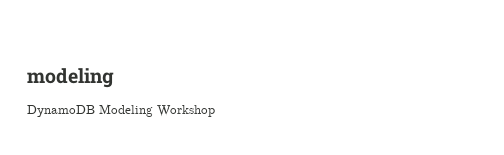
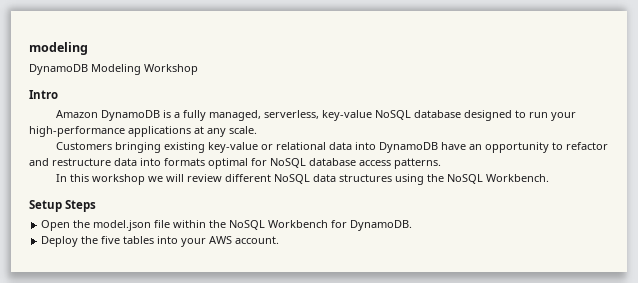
+ Intro
+ Amazon DynamoDB is a fully managed, serverless, key-value NoSQL database designed to run your high-performance applications at any scale.
+ Customers bringing existing key-value or relational data into DynamoDB have an opportunity to refactor and restructure data into formats optimal for NoSQL database access patterns.
+ In this workshop we will review different NoSQL data structures using the NoSQL Workbench.
+ Setup Steps
+ Open the model.json file within the NoSQL Workbench for DynamoDB.
+ Deploy the five tables into your AWS account.

